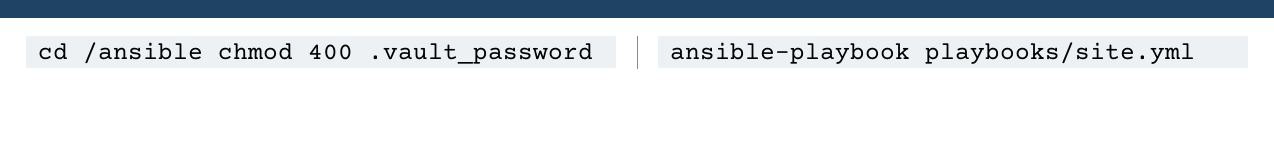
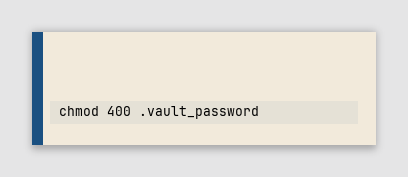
- cd /ansible chmod 400 .vault_password ansible-playbook playbooks/site.yml
+ chmod 400 .vault_password

